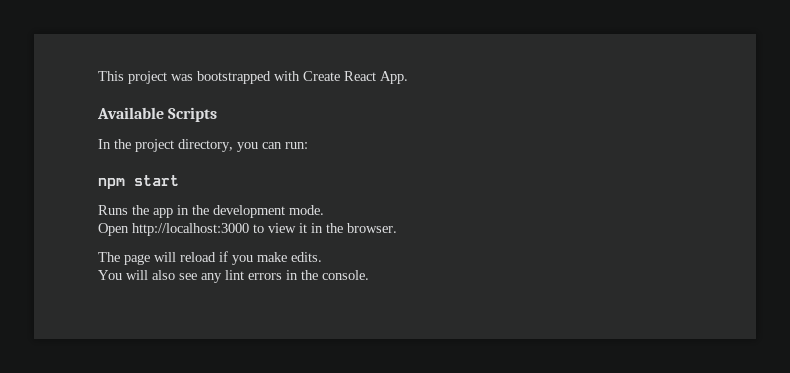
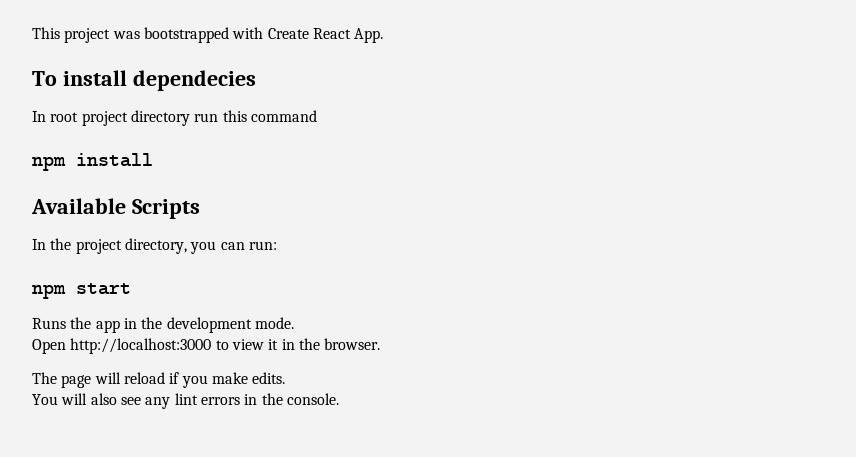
+ To install dependecies
+ In root project directory run this command
+ npm install

